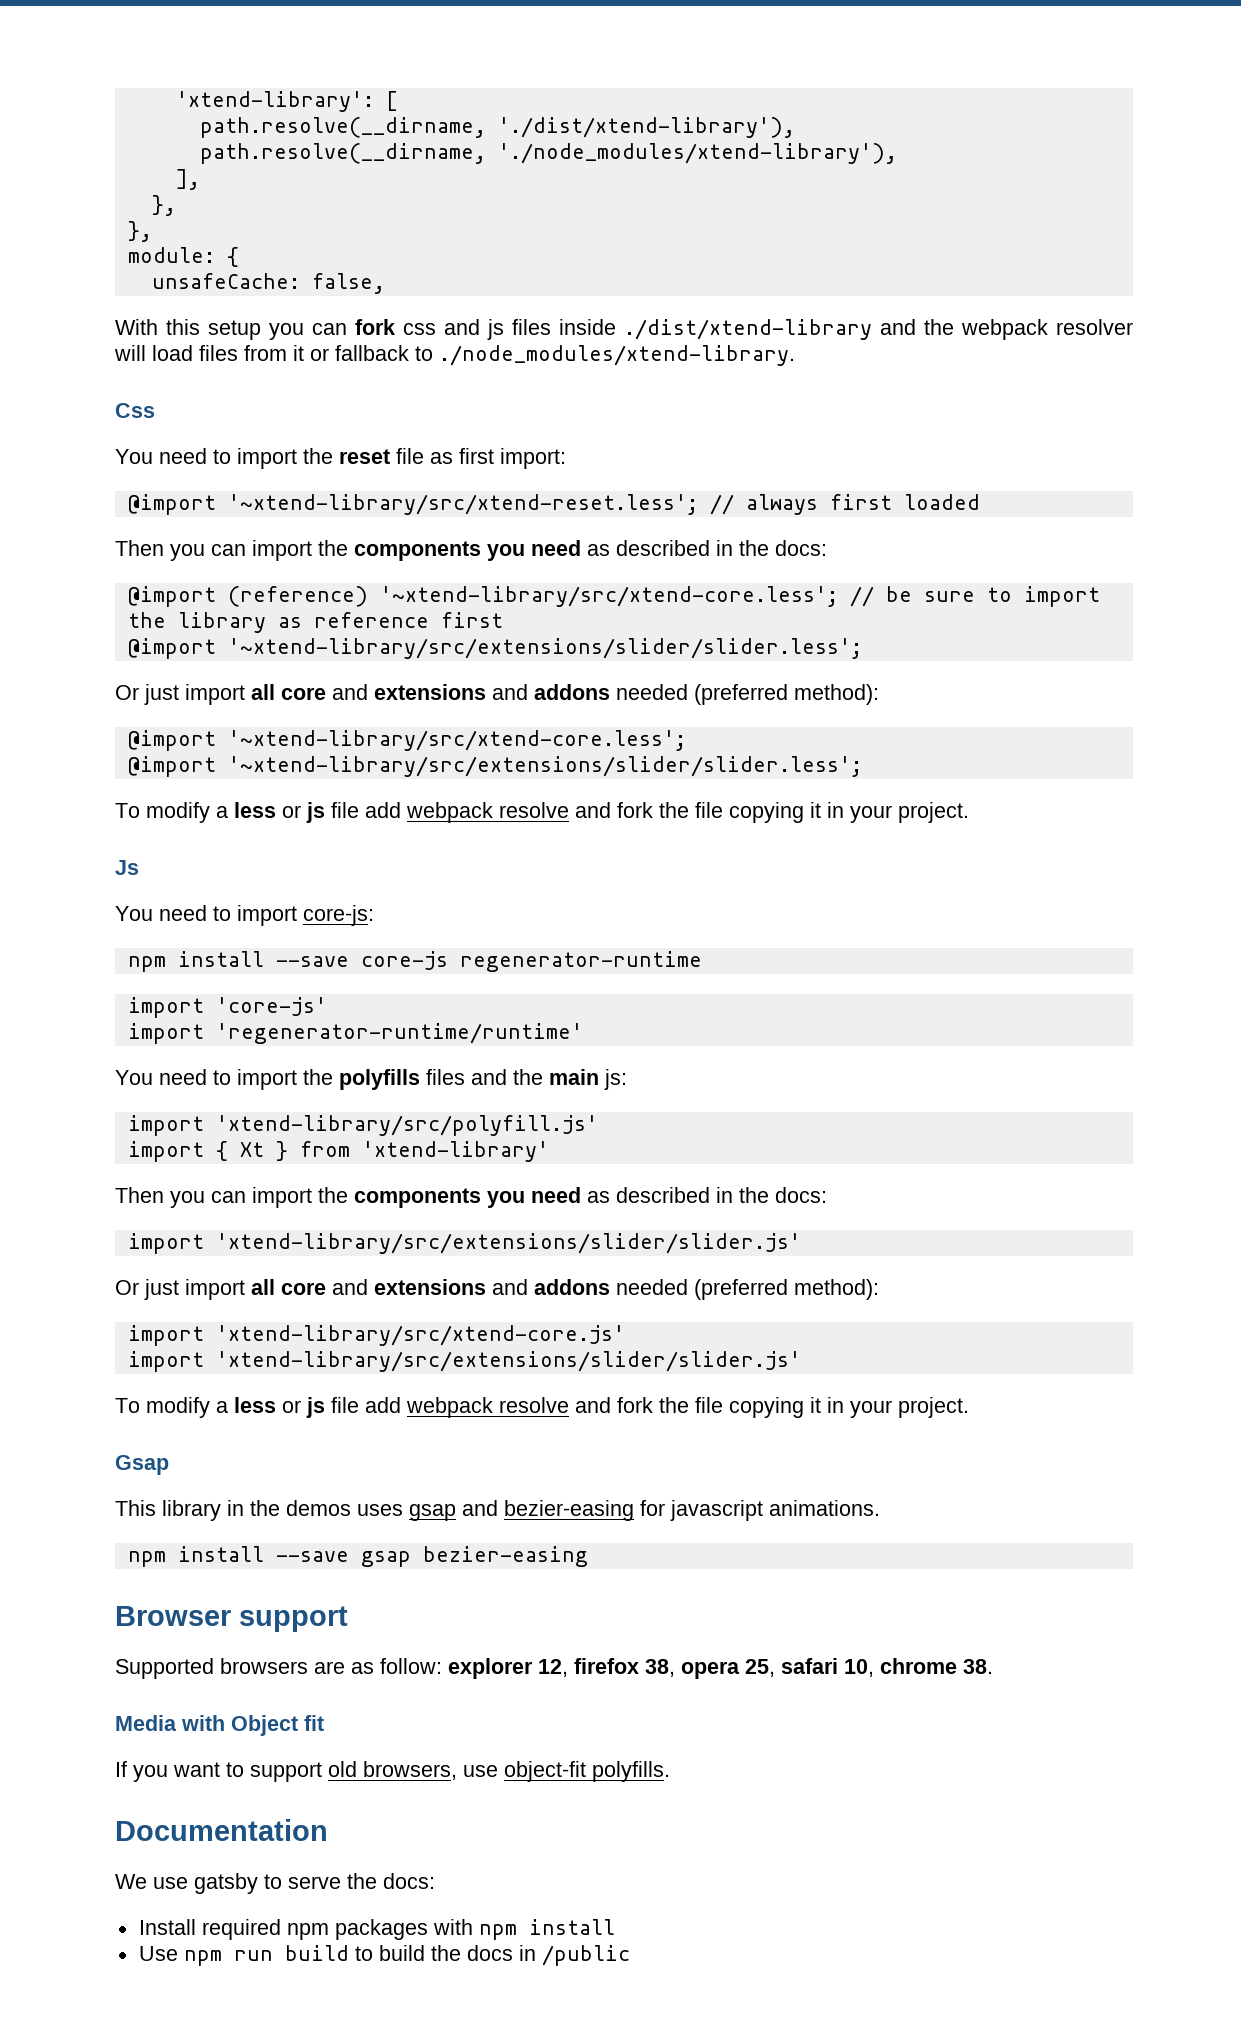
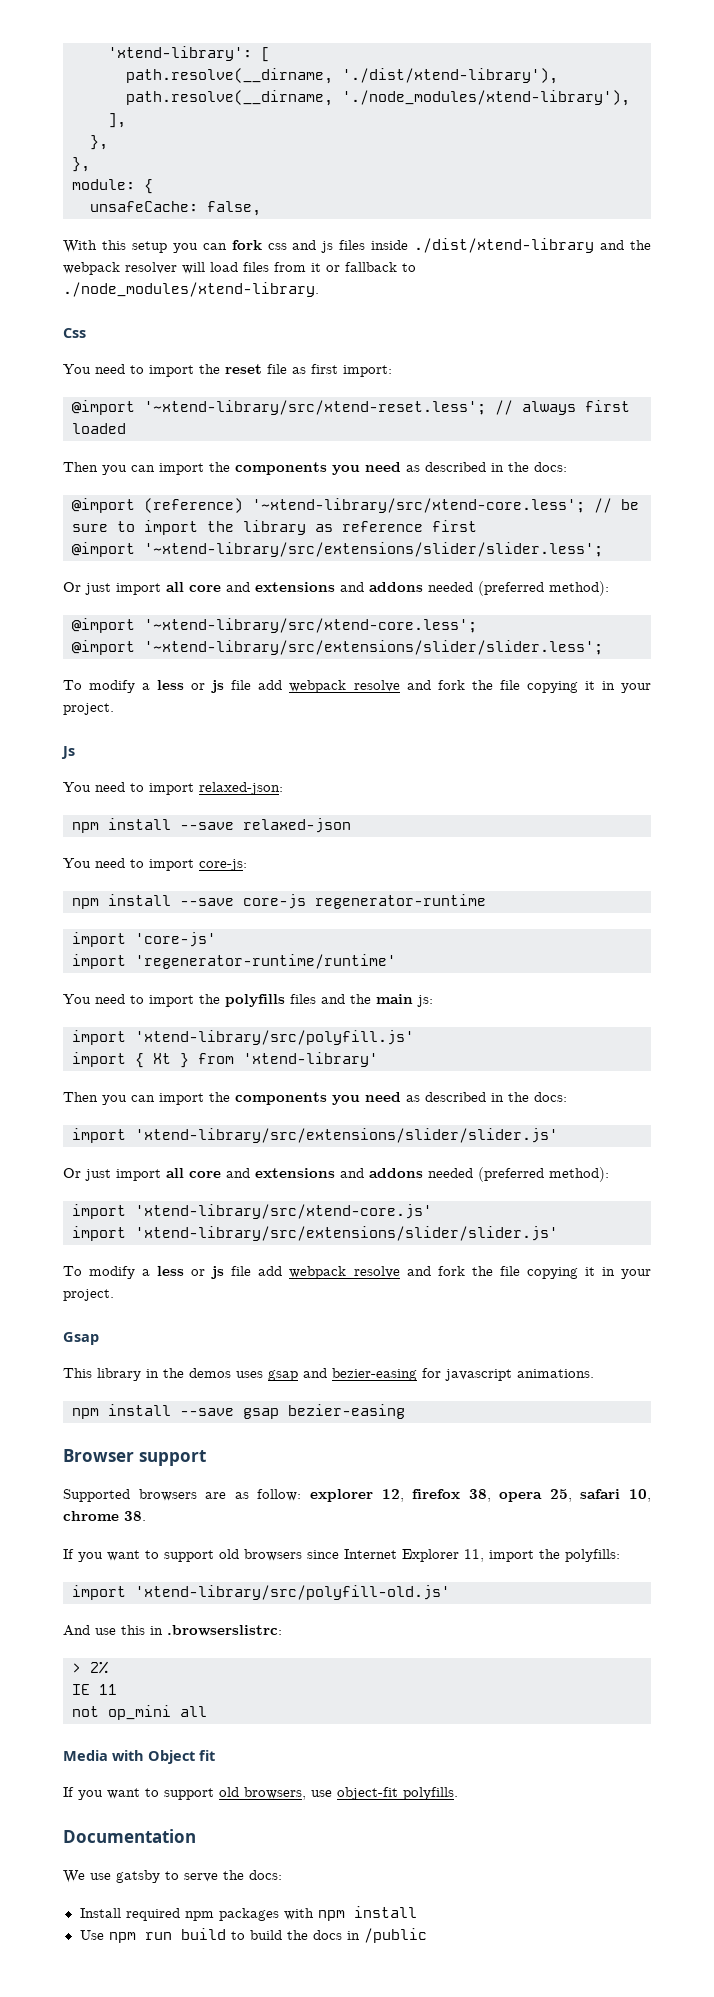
+ You need to import relaxed-json:
+ npm install --save relaxed-json
+ If you want to support old browsers since Internet Explorer 11, import the polyfills:
+ import 'xtend-library/src/polyfill-old.js'
+ And use this in .browserslistrc:
+ > 2%
+ IE 11
+ not op_mini all

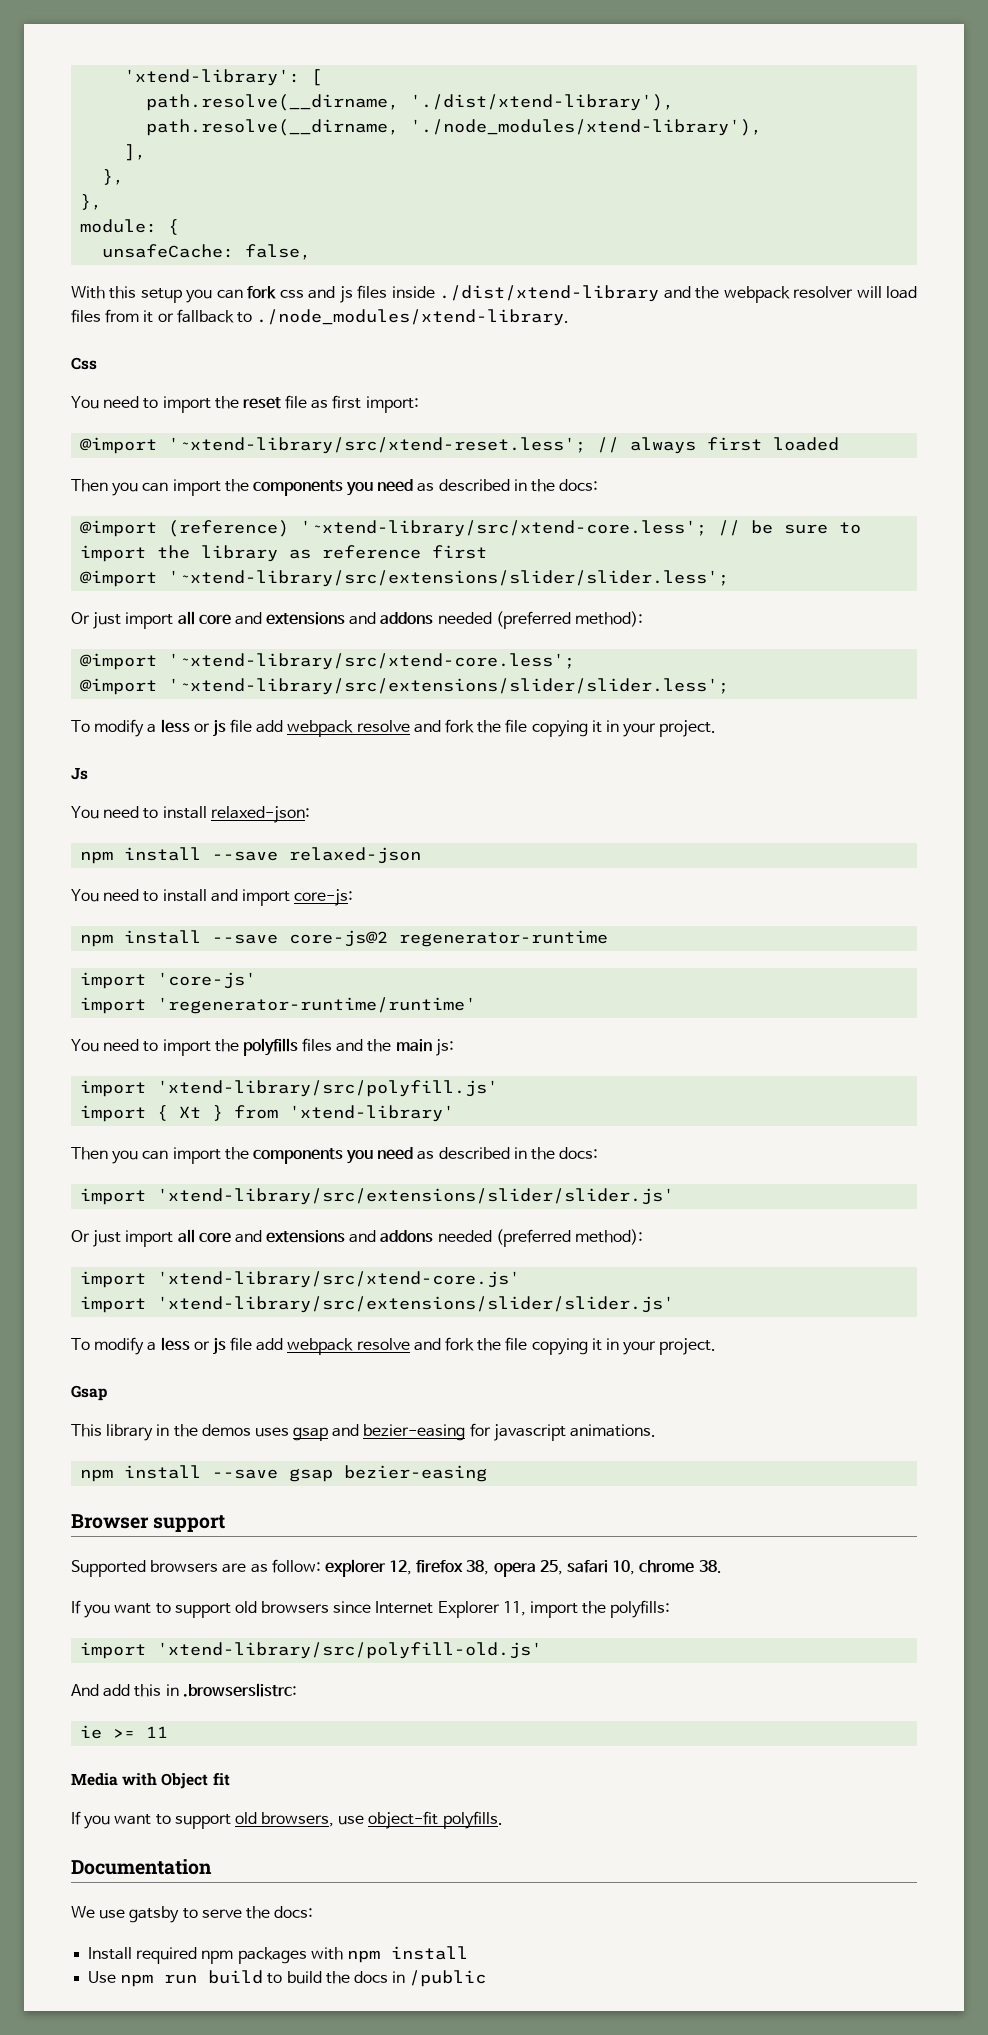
- You need to import relaxed-json:
+ You need to install relaxed-json:
- You need to import core-js:
+ You need to install and import core-js:
- npm install --save core-js regenerator-runtime
+ npm install --save core-js@2 regenerator-runtime
- And use this in .browserslistrc:
+ And add this in .browserslistrc:
- > 2%
- IE 11
- not op_mini all
+ ie >= 11

